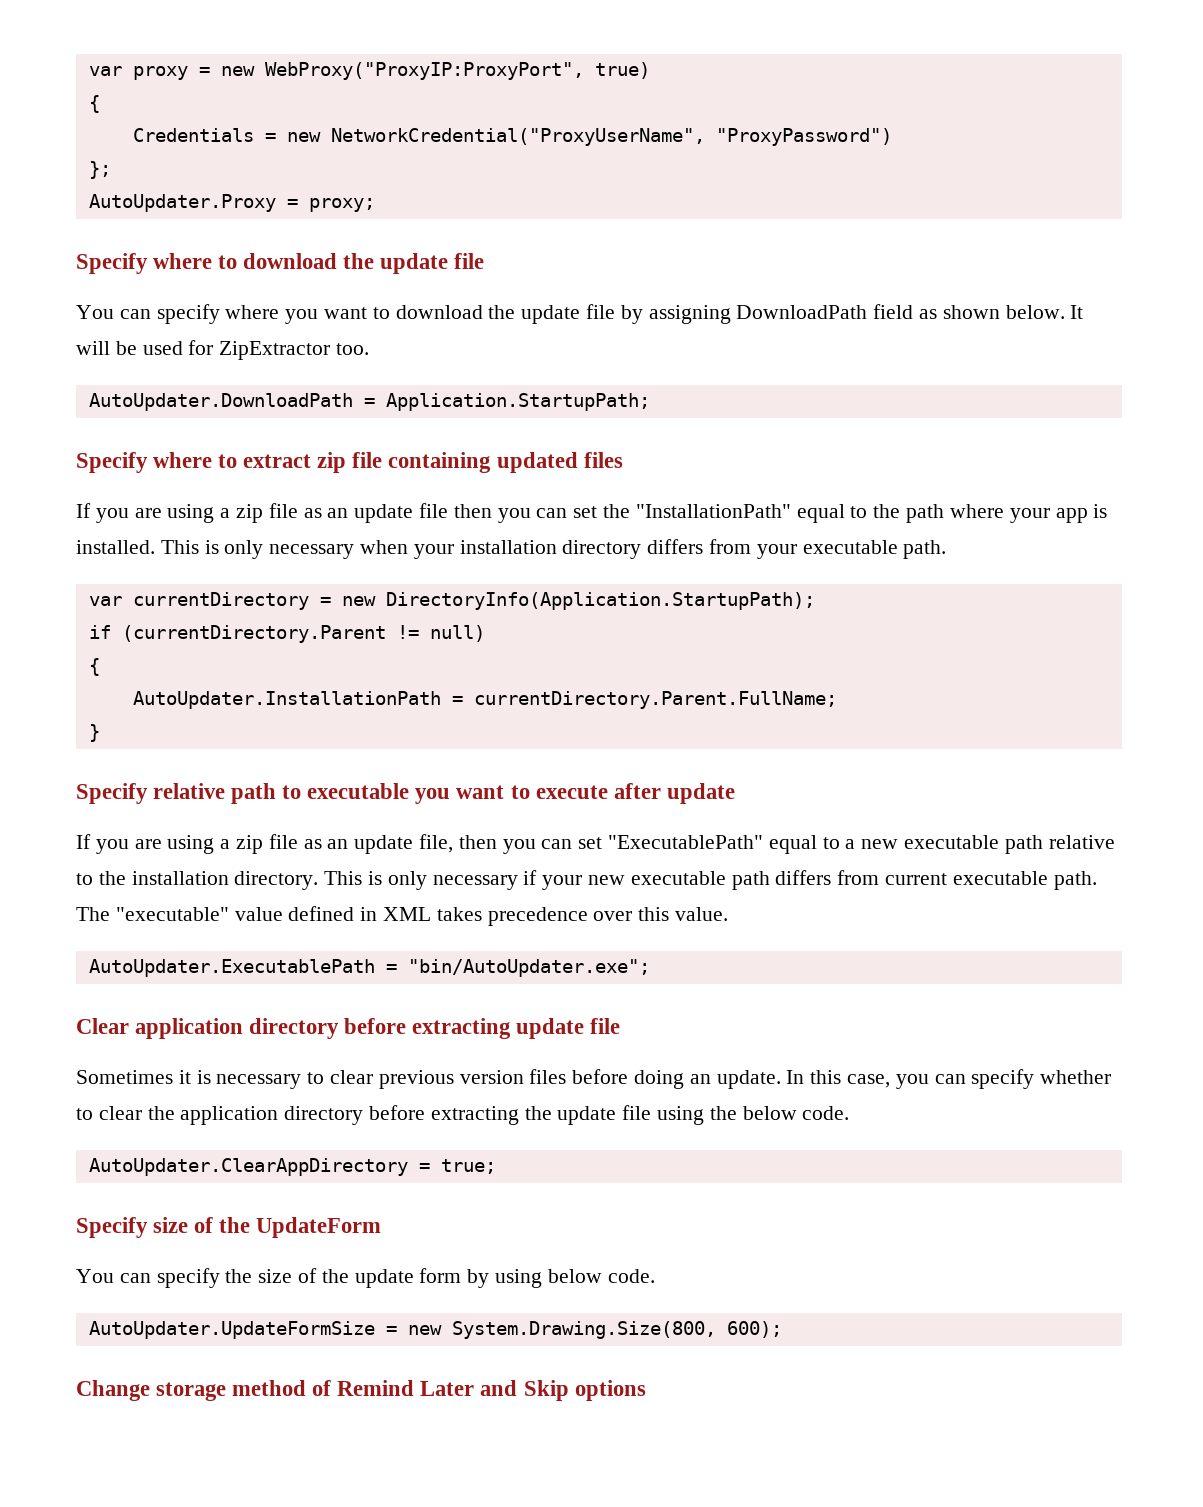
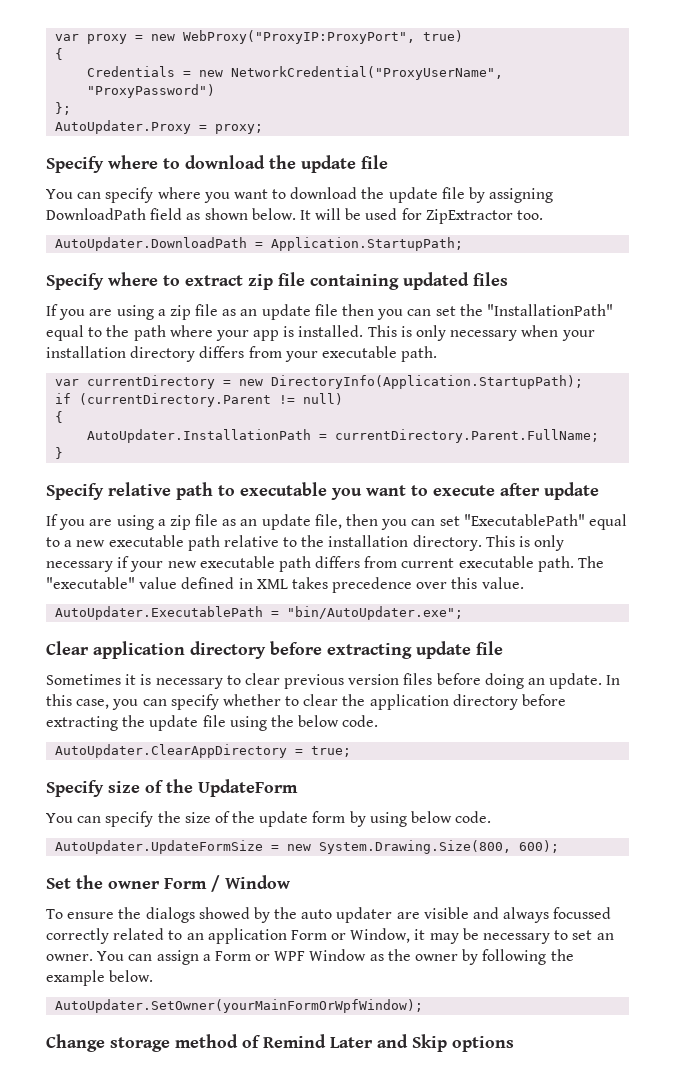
+ Set the owner Form / Window
+ To ensure the dialogs showed by the auto updater are visible and always focussed correctly related to an application Form or Window, it may be necessary to set an owner. You can assign a Form or WPF Window as the owner by following the example below.
+ AutoUpdater.SetOwner(yourMainFormOrWpfWindow);

